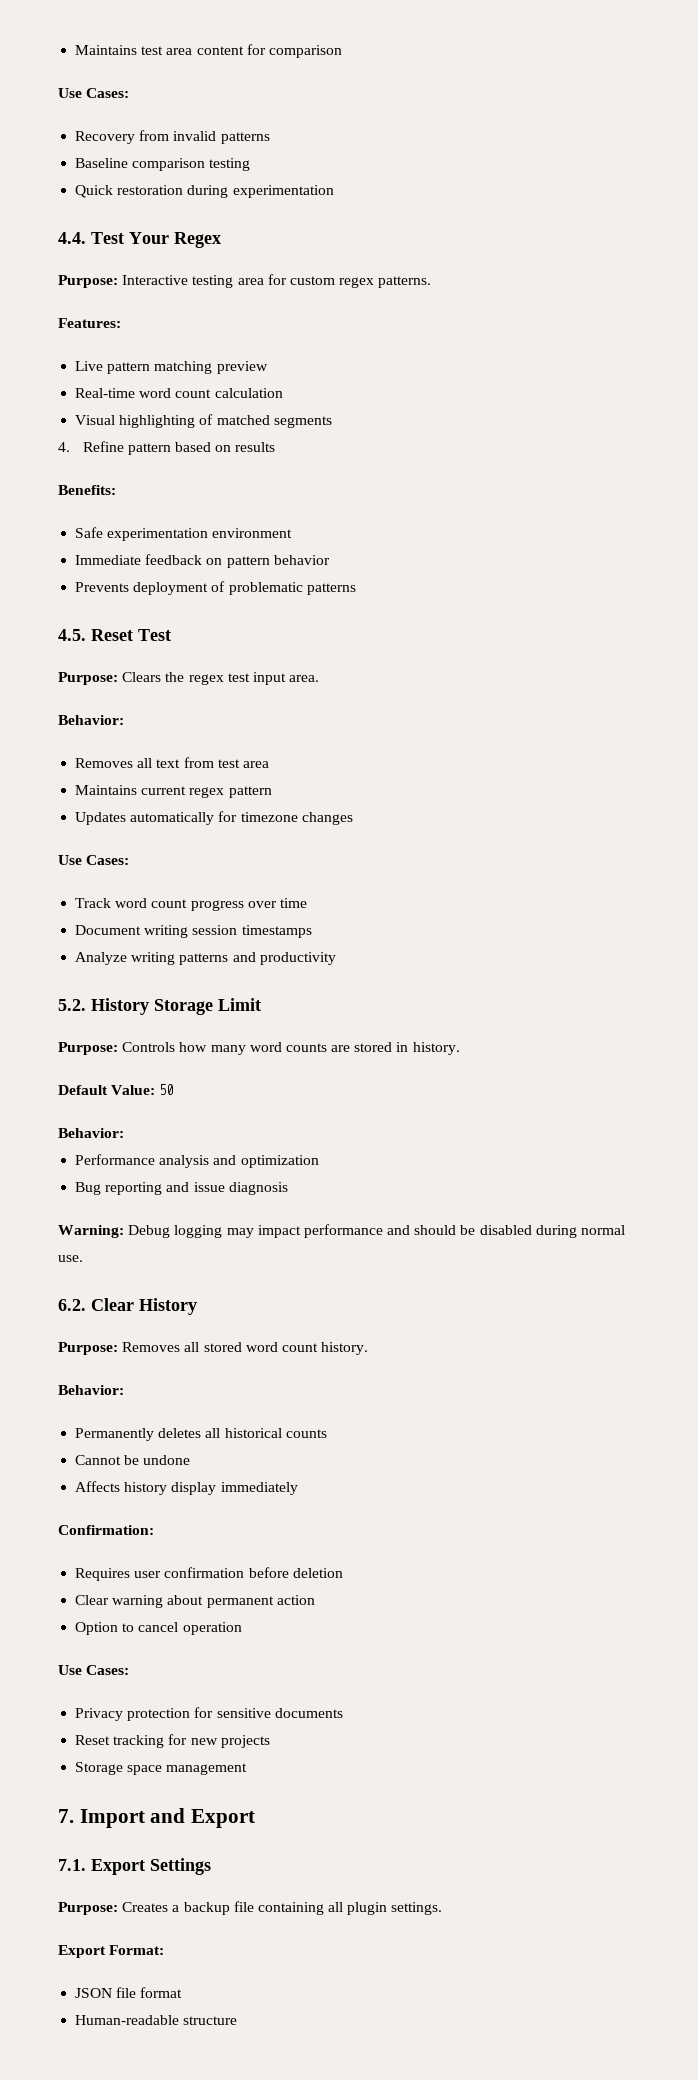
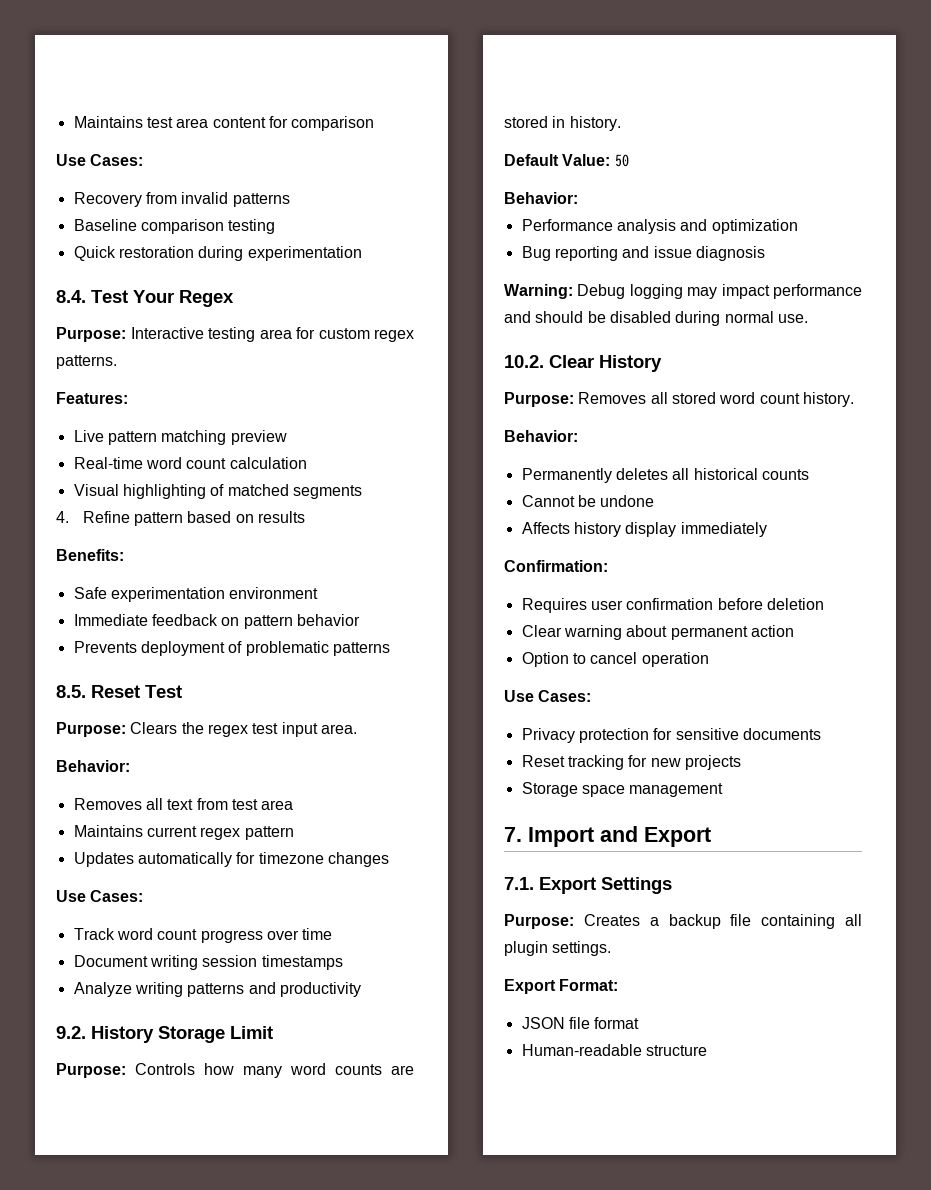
- 4.4. Test Your Regex
+ 8.4. Test Your Regex
- 4.5. Reset Test
+ 8.5. Reset Test
- 5.2. History Storage Limit
+ 9.2. History Storage Limit
- 6.2. Clear History
+ 10.2. Clear History

